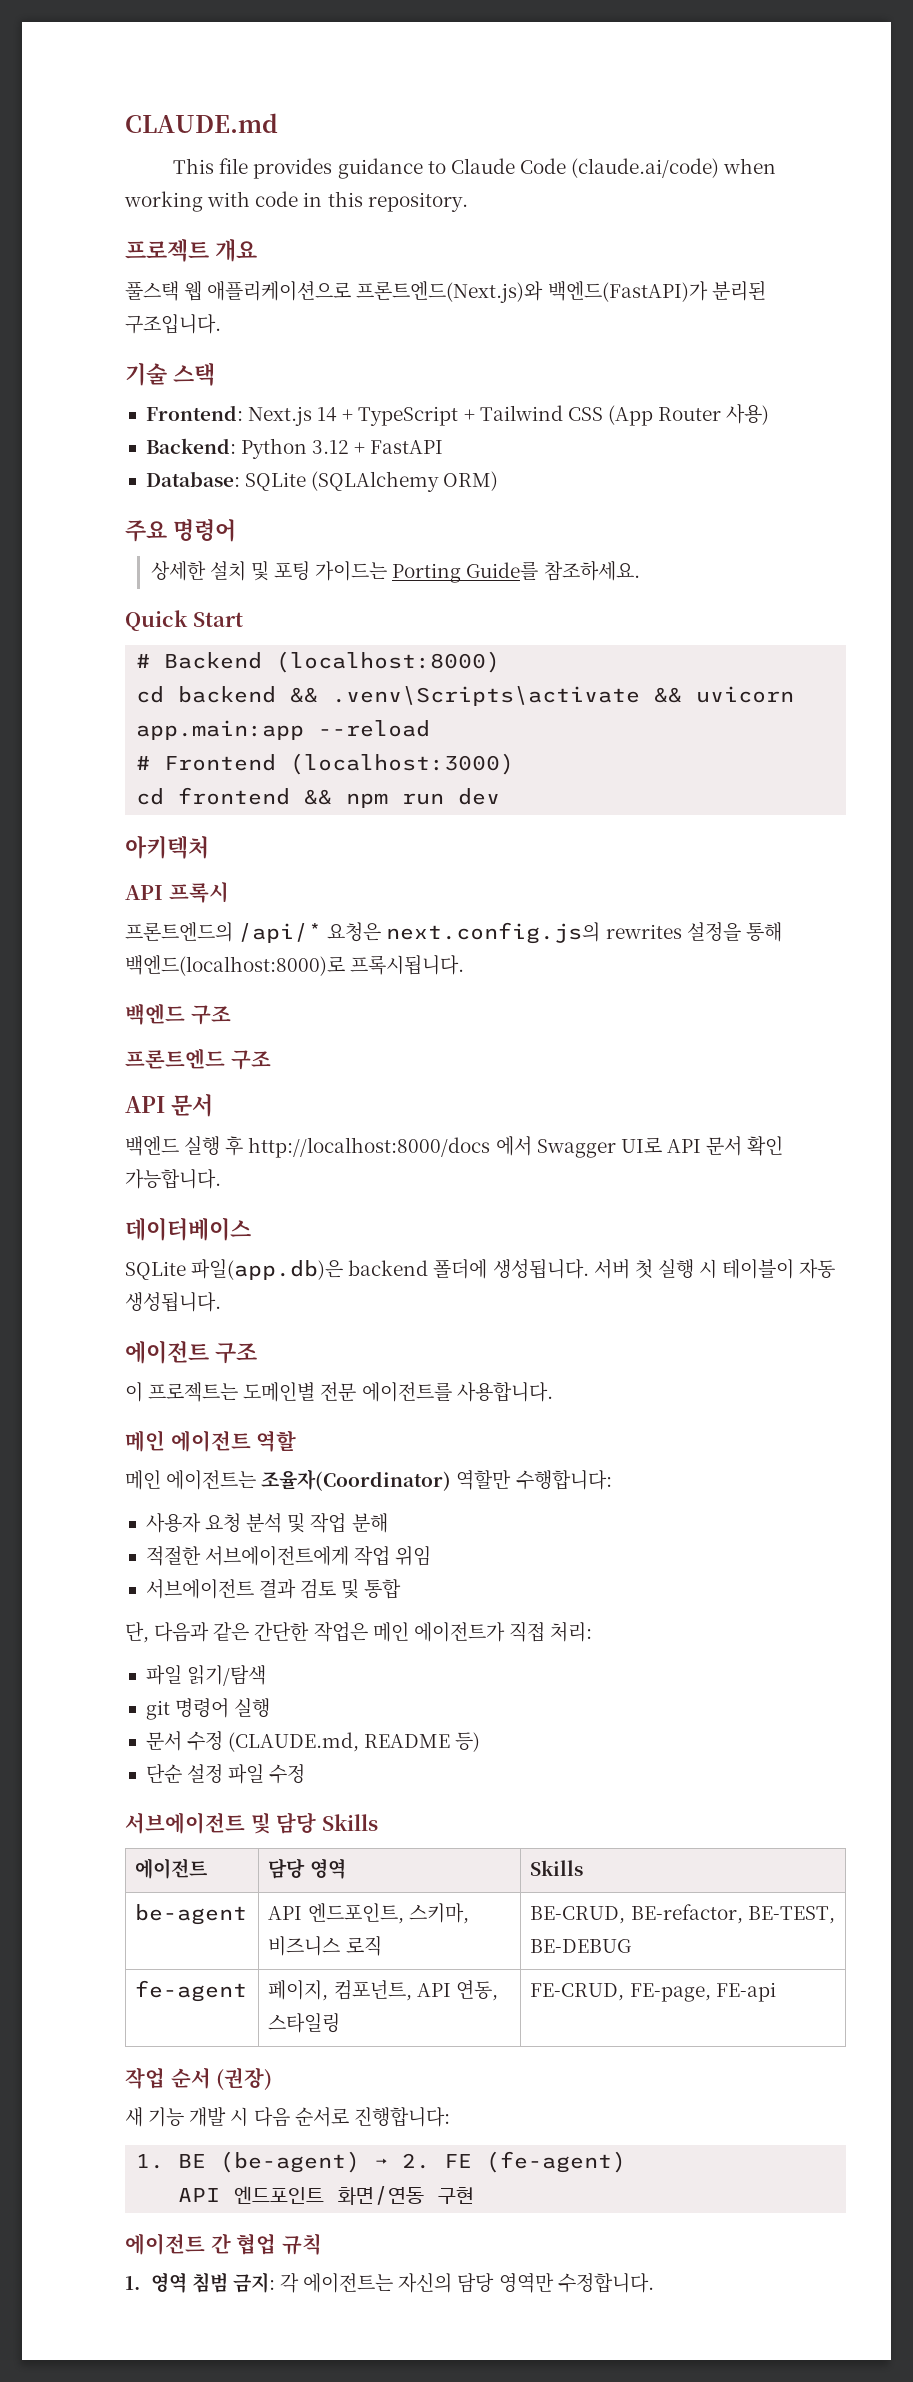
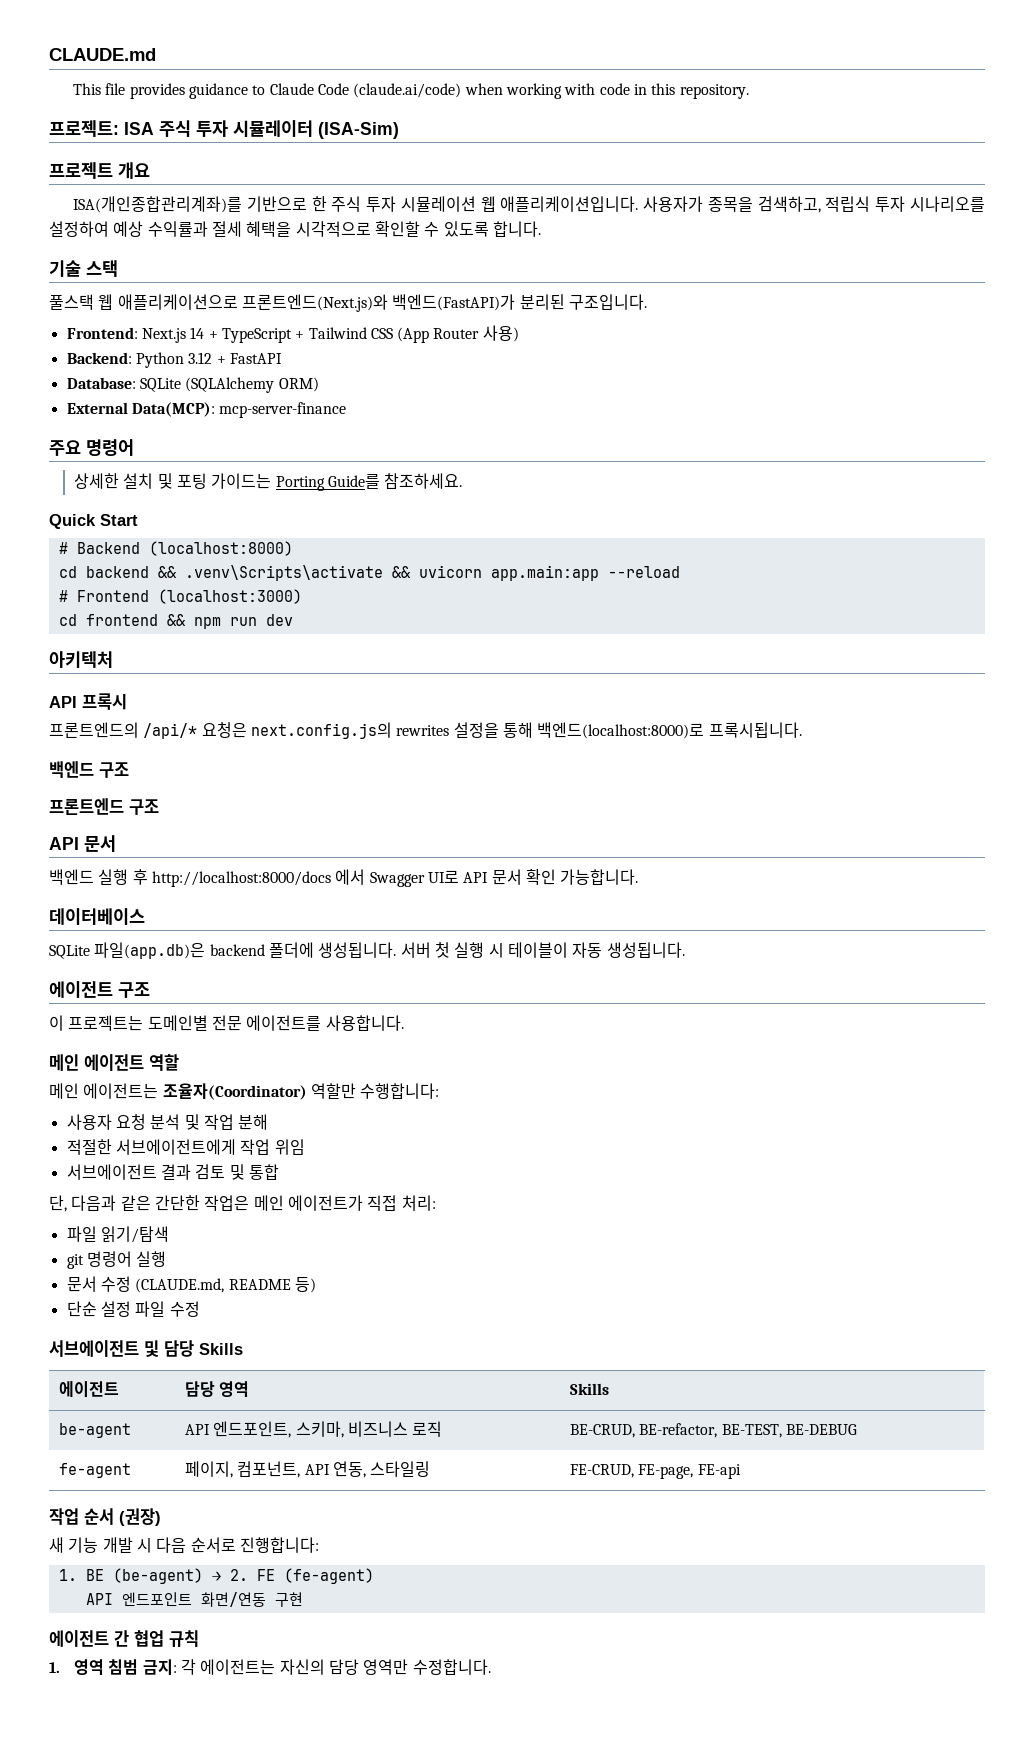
+ 프로젝트: ISA 주식 투자 시뮬레이터 (ISA-Sim)
  프로젝트 개요
+ ISA(개인종합관리계좌)를 기반으로 한 주식 투자 시뮬레이션 웹 애플리케이션입니다. 사용자가 종목을 검색하고, 적립식 투자 시나리오를 설정하여 예상 수익률과 절세 혜택을 시각적으로 확인할 수 있도록 합니다.
+ 기술 스택
- 기술 스택
+ External Data(MCP): mcp-server-finance

